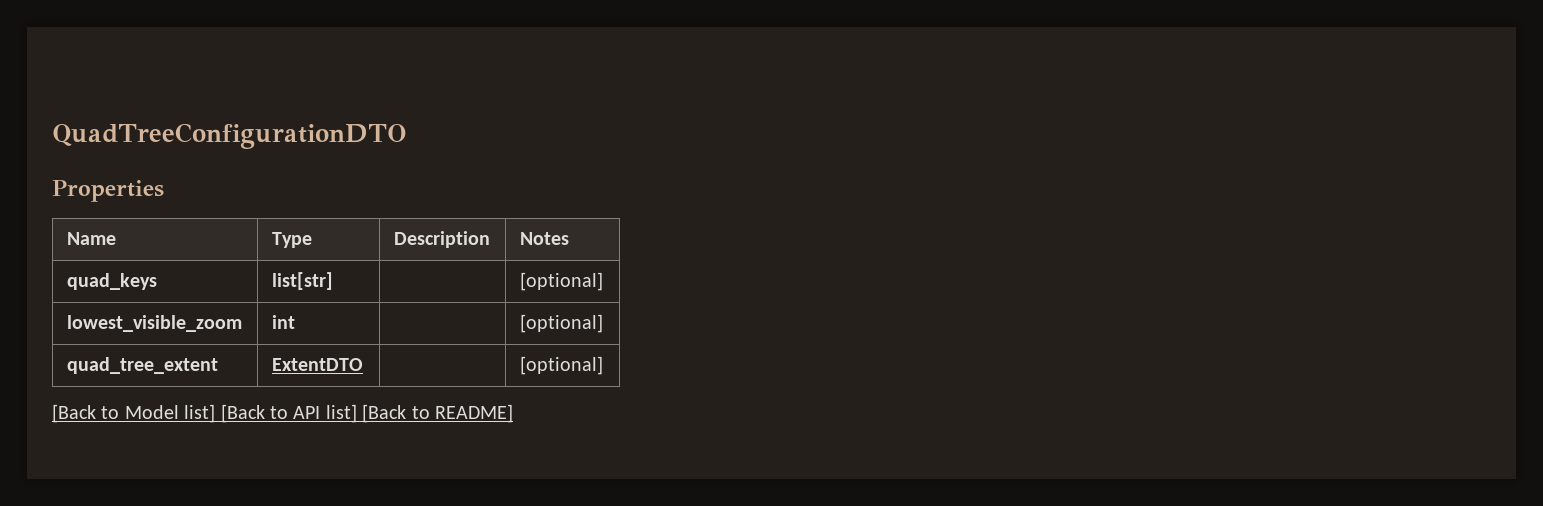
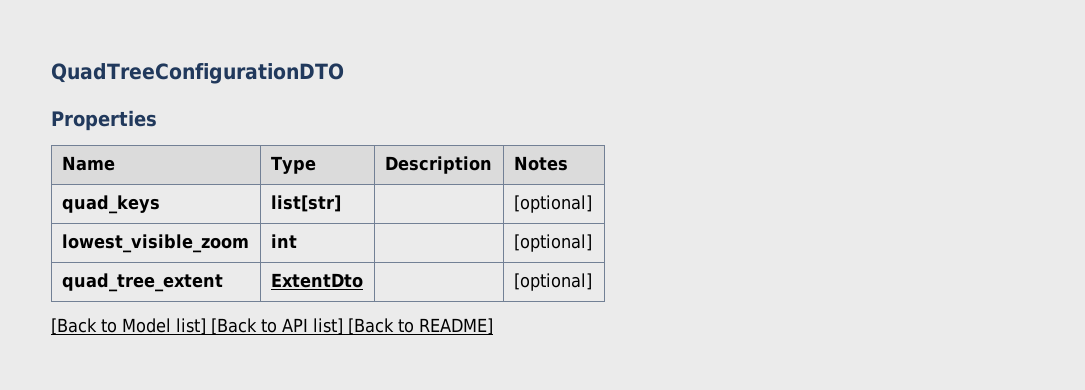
- quad_tree_extent | ExtentDTO | | [optional]
+ quad_tree_extent | ExtentDto | | [optional]

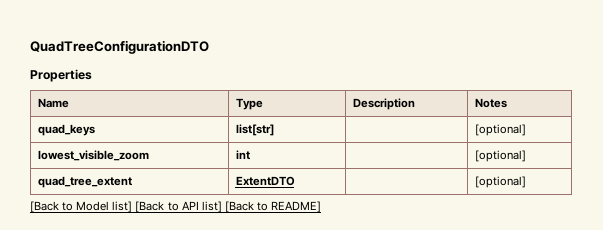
- quad_tree_extent | ExtentDto | | [optional]
+ quad_tree_extent | ExtentDTO | | [optional]

